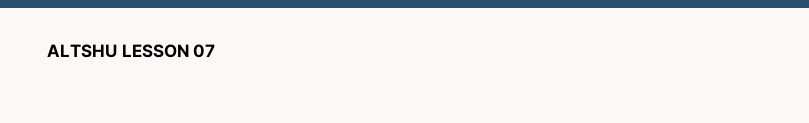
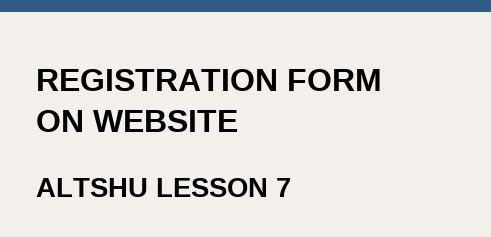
+ REGISTRATION FORM ON WEBSITE
- ALTSHU LESSON 07
+ ALTSHU LESSON 7

